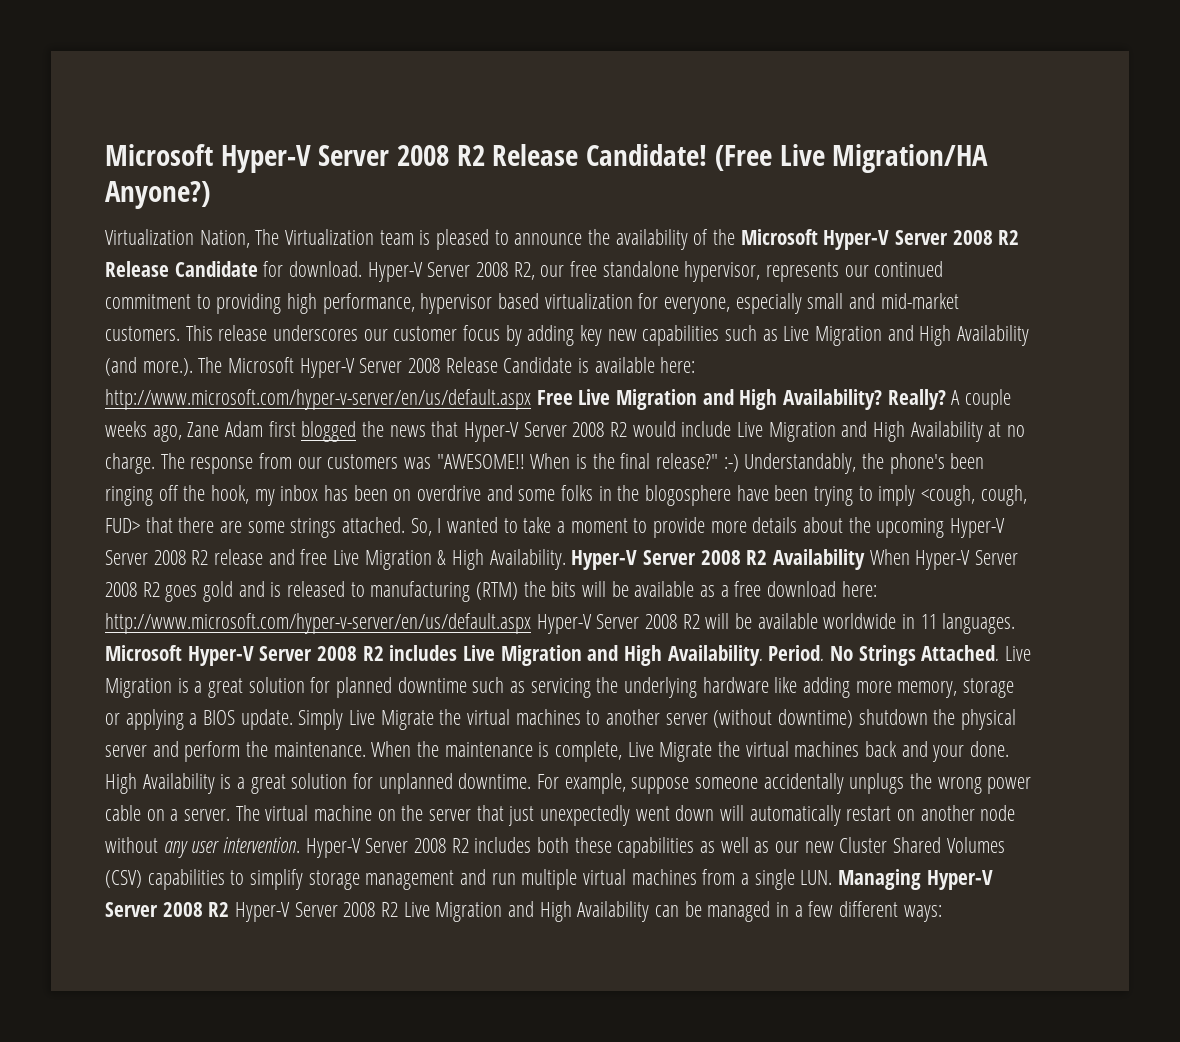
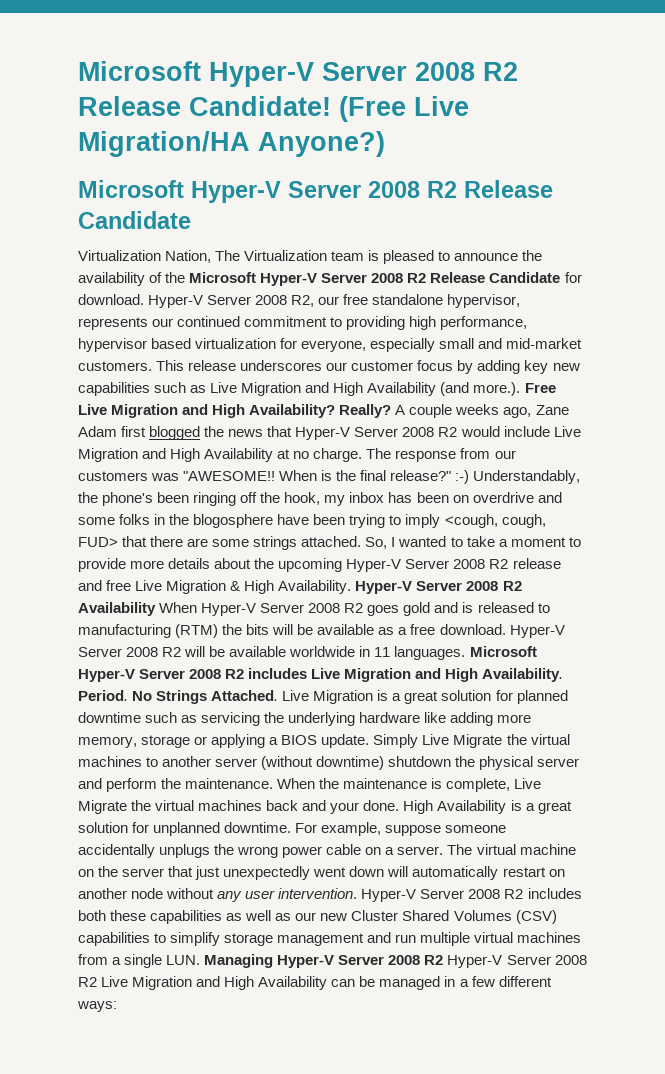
  (Free Live Migration/HA Anyone?)
+ Microsoft Hyper-V Server 2008 R2 Release Candidate
- This release underscores our customer focus by adding key new capabilities such as Live Migration and High Availability (and more.). The Microsoft Hyper-V Server 2008 Release Candidate is available here: http://www.microsoft.com/hyper-v-server/en/us/default.aspx Free Live Migration and High Availability?
+ This release underscores our customer focus by adding key new capabilities such as Live Migration and High Availability (and more.). Free Live Migration and High Availability?
- Hyper-V Server 2008 R2 Availability When Hyper-V Server 2008 R2 goes gold and is released to manufacturing (RTM) the bits will be available as a free download here: http://www.microsoft.com/hyper-v-server/en/us/default.aspx Hyper-V Server 2008 R2 will be available worldwide in 11 languages.
+ Hyper-V Server 2008 R2 Availability When Hyper-V Server 2008 R2 goes gold and is released to manufacturing (RTM) the bits will be available as a free download. Hyper-V Server 2008 R2 will be available worldwide in 11 languages.

